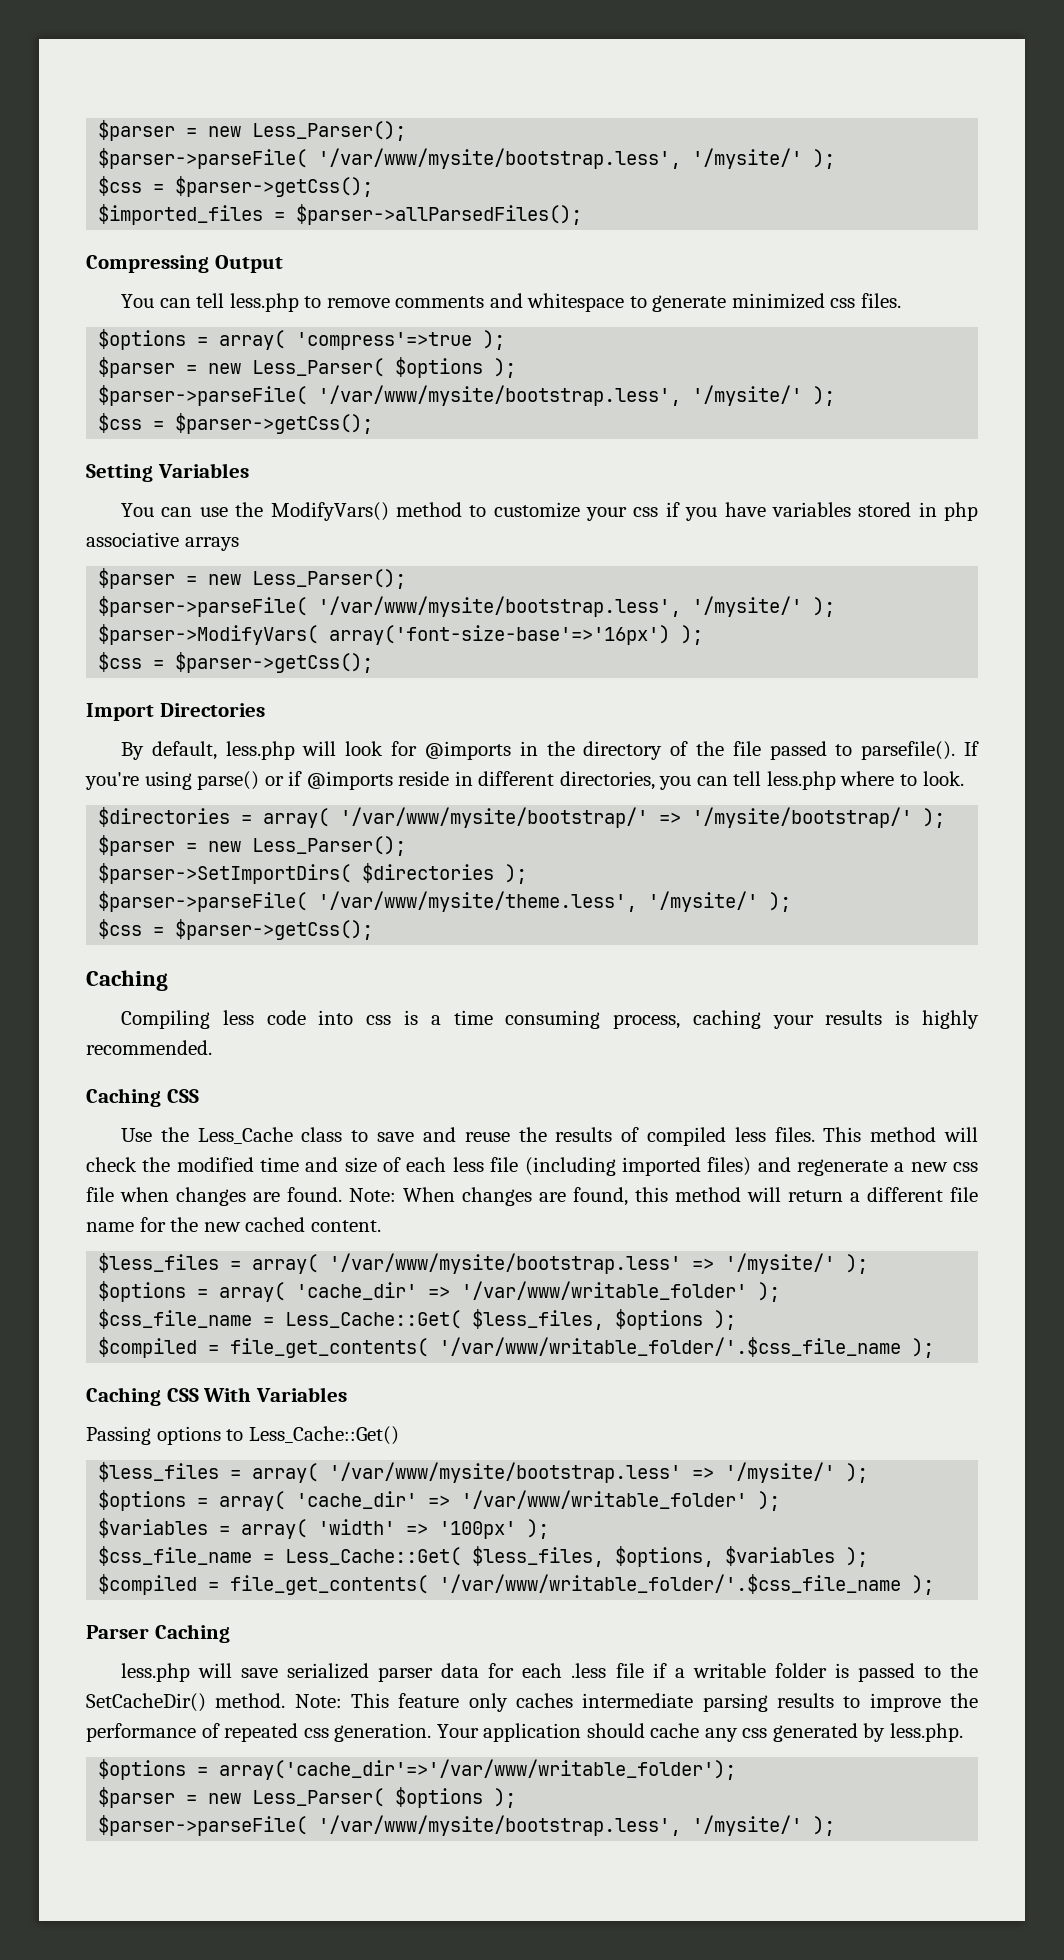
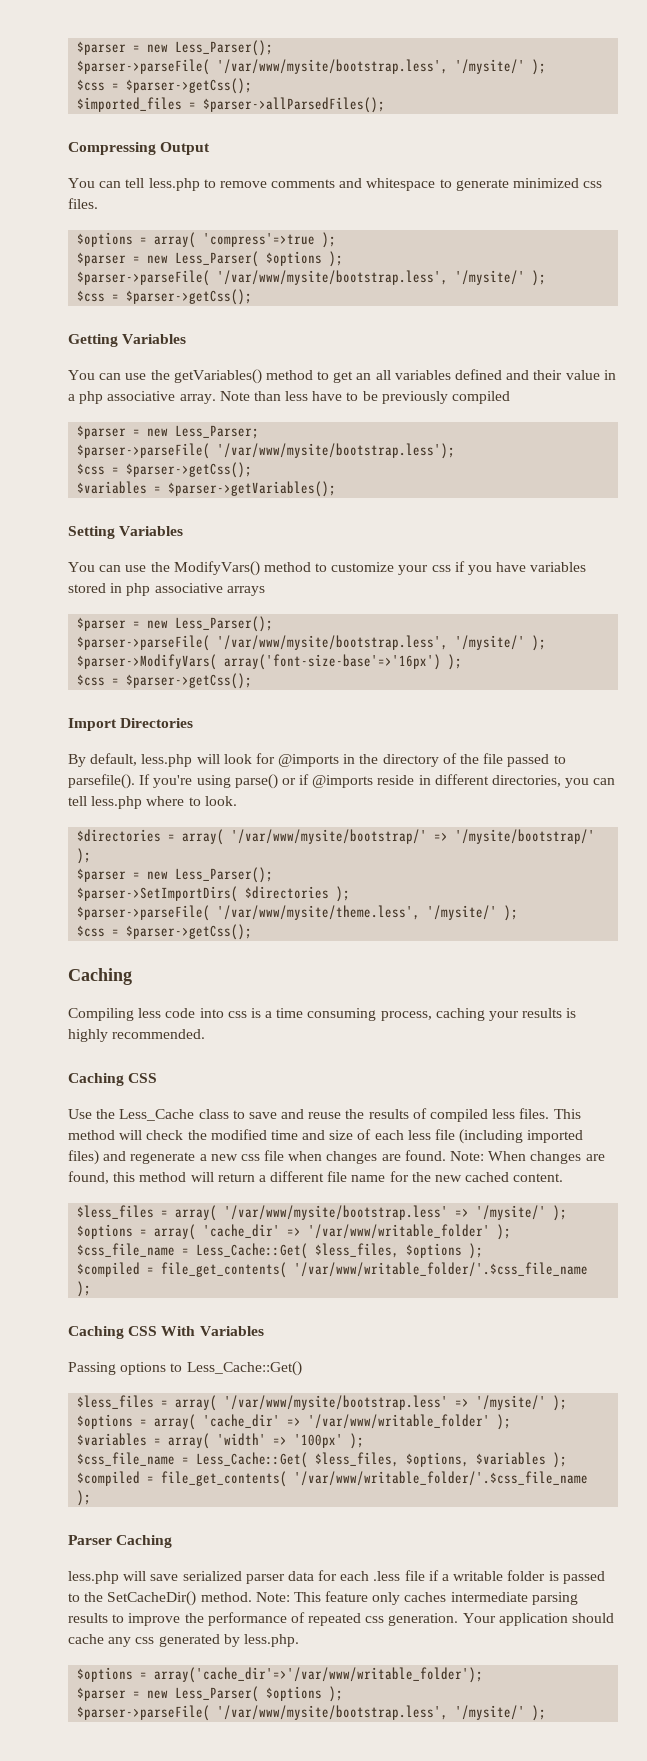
+ Getting Variables
+ You can use the getVariables() method to get an all variables defined and their value in a php associative array. Note than less have to be previously compiled
+ $parser = new Less_Parser;
+ $parser->parseFile( '/var/www/mysite/bootstrap.less');
+ $css = $parser->getCss();
+ $variables = $parser->getVariables();

